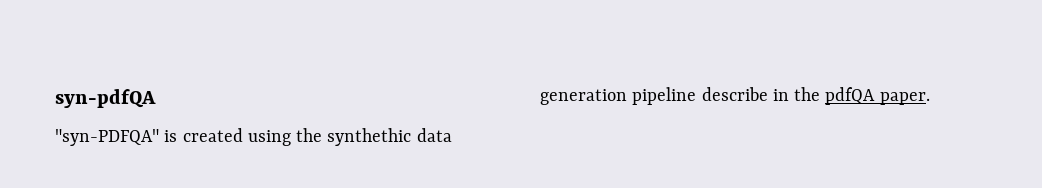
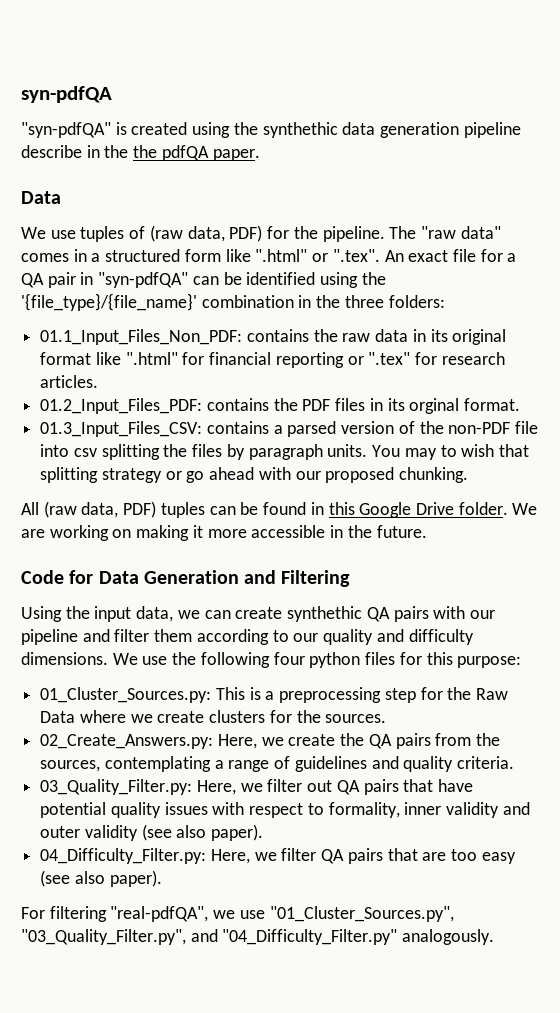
- "syn-PDFQA" is created using the synthethic data generation pipeline describe in the pdfQA paper.
+ "syn-pdfQA" is created using the synthethic data generation pipeline describe in the the pdfQA paper.
+ Data
+ We use tuples of (raw data, PDF) for the pipeline. The "raw data" comes in a structured form like ".html" or ".tex". An exact file for a QA pair in "syn-pdfQA" can be identified using the '{file_type}/{file_name}' combination in the three folders:
+ 01.1_Input_Files_Non_PDF: contains the raw data in its original format like ".html" for financial reporting or ".tex" for research articles.
+ 01.2_Input_Files_PDF: contains the PDF files in its orginal format.
+ 01.3_Input_Files_CSV: contains a parsed version of the non-PDF file into csv splitting the files by paragraph units. You may to wish that splitting strategy or go ahead with our proposed chunking.
+ All (raw data, PDF) tuples can be found in this Google Drive folder. We are working on making it more accessible in the future.
+ Code for Data Generation and Filtering
+ Using the input data, we can create synthethic QA pairs with our pipeline and filter them according to our quality and difficulty dimensions. We use the following four python files for this purpose:
+ 01_Cluster_Sources.py: This is a preprocessing step for the Raw Data where we create clusters for the sources.
+ 02_Create_Answers.py: Here, we create the QA pairs from the sources, contemplating a range of guidelines and quality criteria.
+ 03_Quality_Filter.py: Here, we filter out QA pairs that have potential quality issues with respect to formality, inner validity and outer validity (see also paper).
+ 04_Difficulty_Filter.py: Here, we filter QA pairs that are too easy (see also paper).
+ For filtering "real-pdfQA", we use "01_Cluster_Sources.py", "03_Quality_Filter.py", and "04_Difficulty_Filter.py" analogously.

